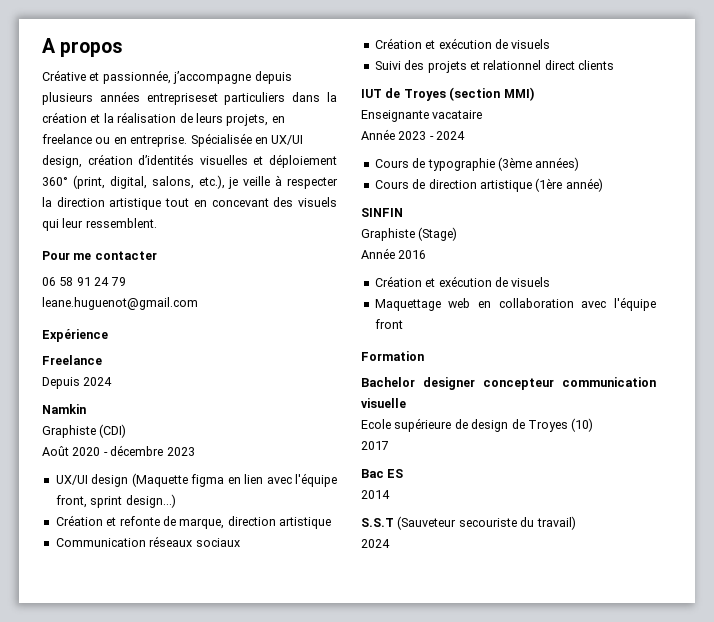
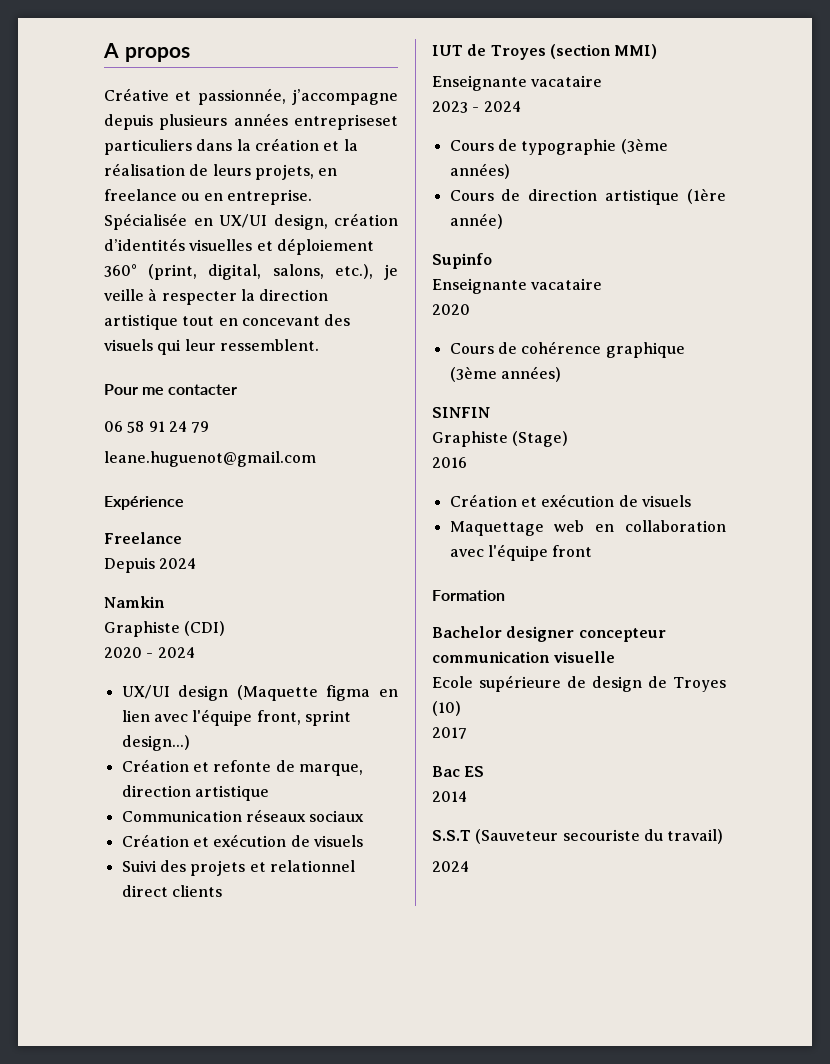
- Août 2020 - décembre 2023
+ 2020 - 2024
- Année 2023 - 2024
+ 2023 - 2024
+ Supinfo
+ Enseignante vacataire
+ 2020
+ Cours de cohérence graphique (3ème années)
- Année 2016
+ 2016

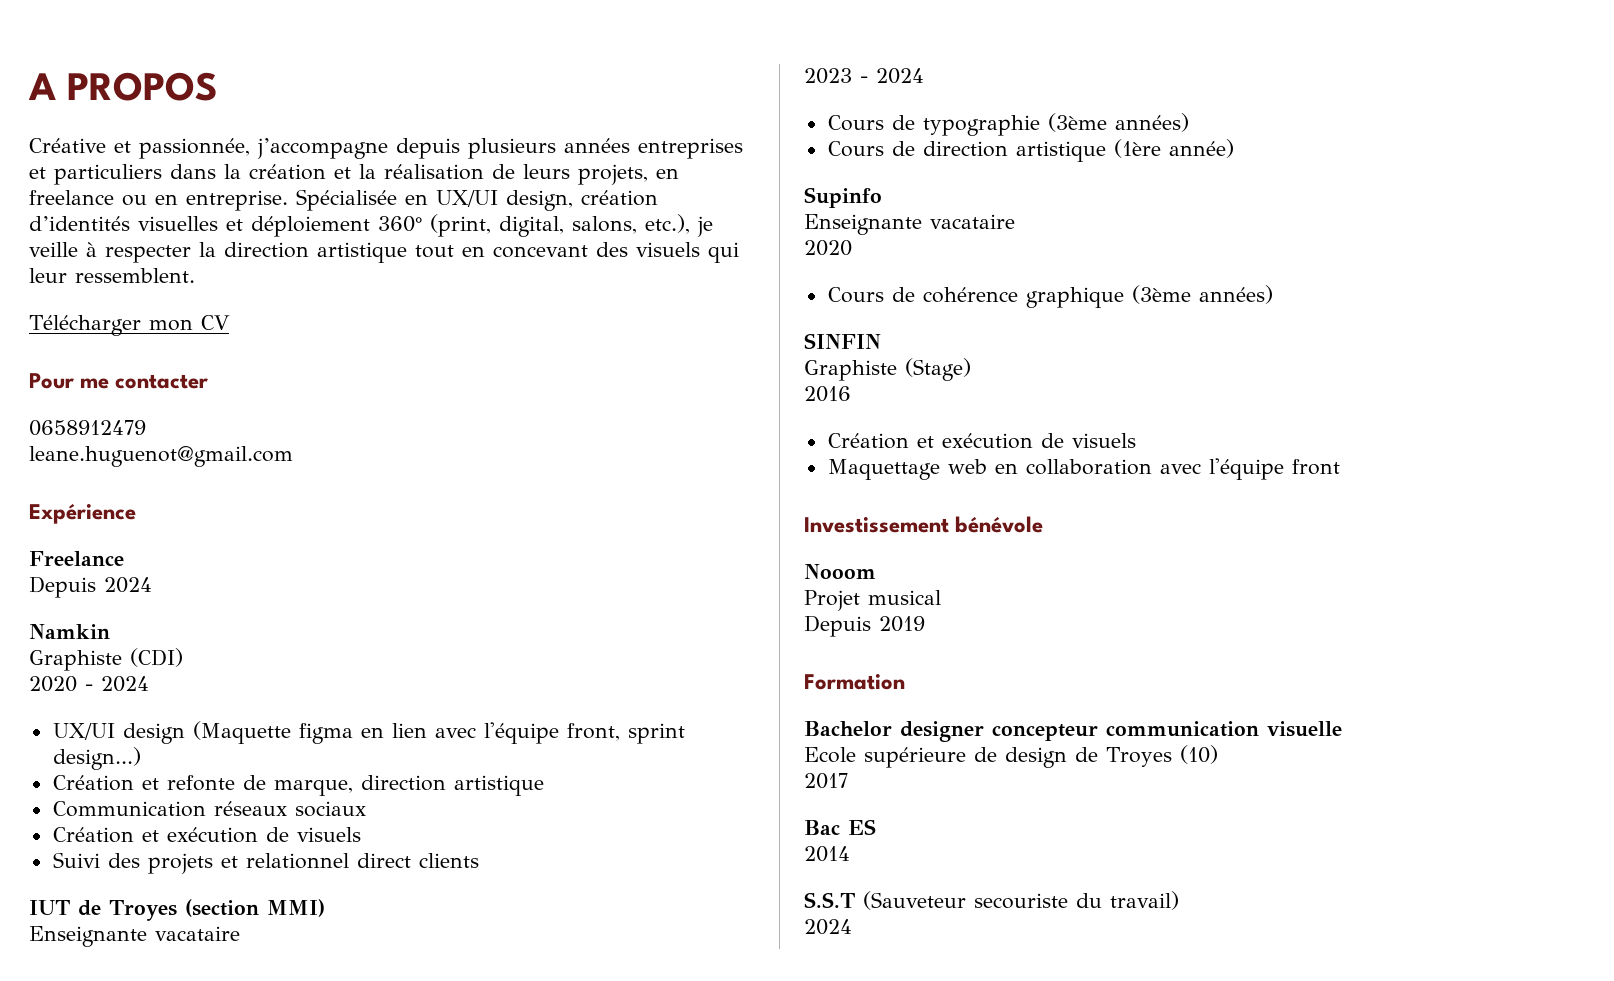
- A propos
+ A PROPOS
- Créative et passionnée, j’accompagne depuis plusieurs années entrepriseset particuliers dans la création et la réalisation de leurs projets, en freelance ou en entreprise.
+ Créative et passionnée, j’accompagne depuis plusieurs années entreprises et particuliers dans la création et la réalisation de leurs projets, en freelance ou en entreprise.
+ Télécharger mon CV
- 06 58 91 24 79
+ 0658912479
+ Investissement bénévole
+ Nooom
+ Projet musical
+ Depuis 2019

